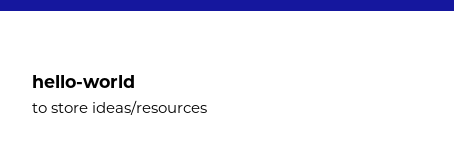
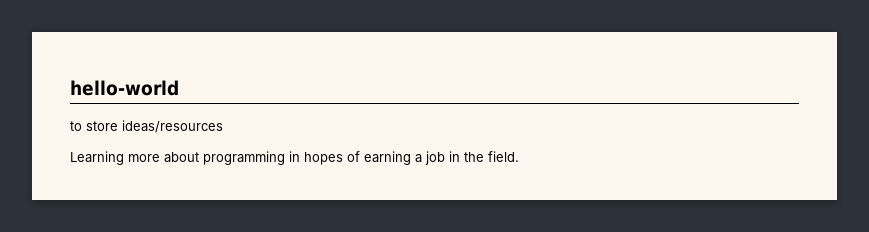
+ Learning more about programming in hopes of earning a job in the field.

